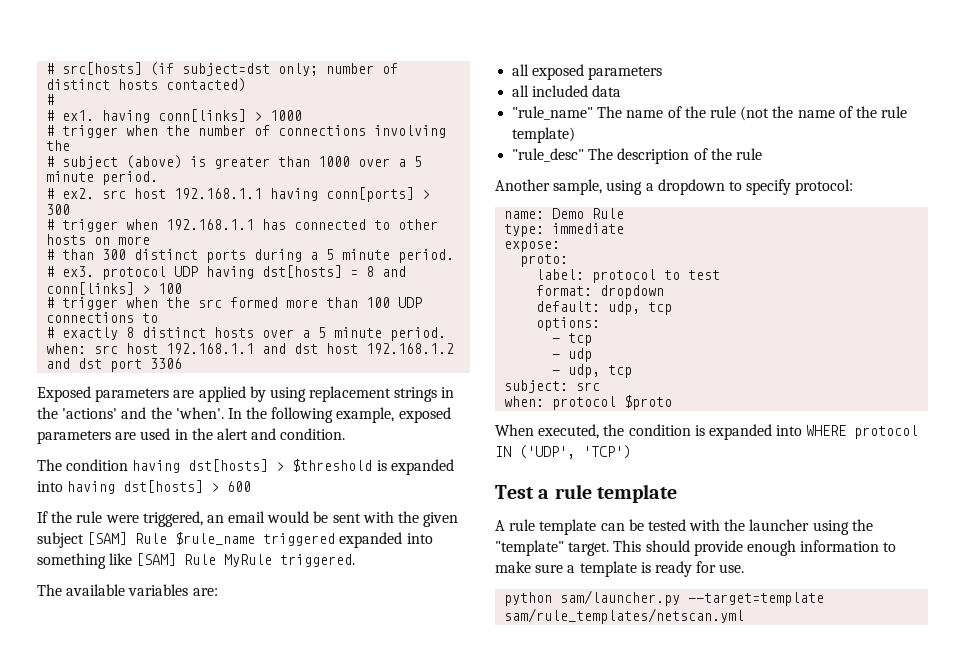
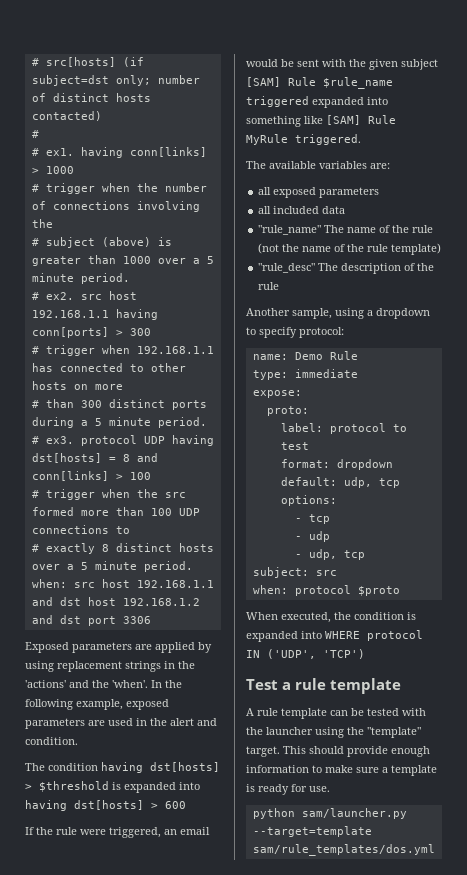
- python sam/launcher.py --target=template sam/rule_templates/netscan.yml
+ python sam/launcher.py --target=template sam/rule_templates/dos.yml

